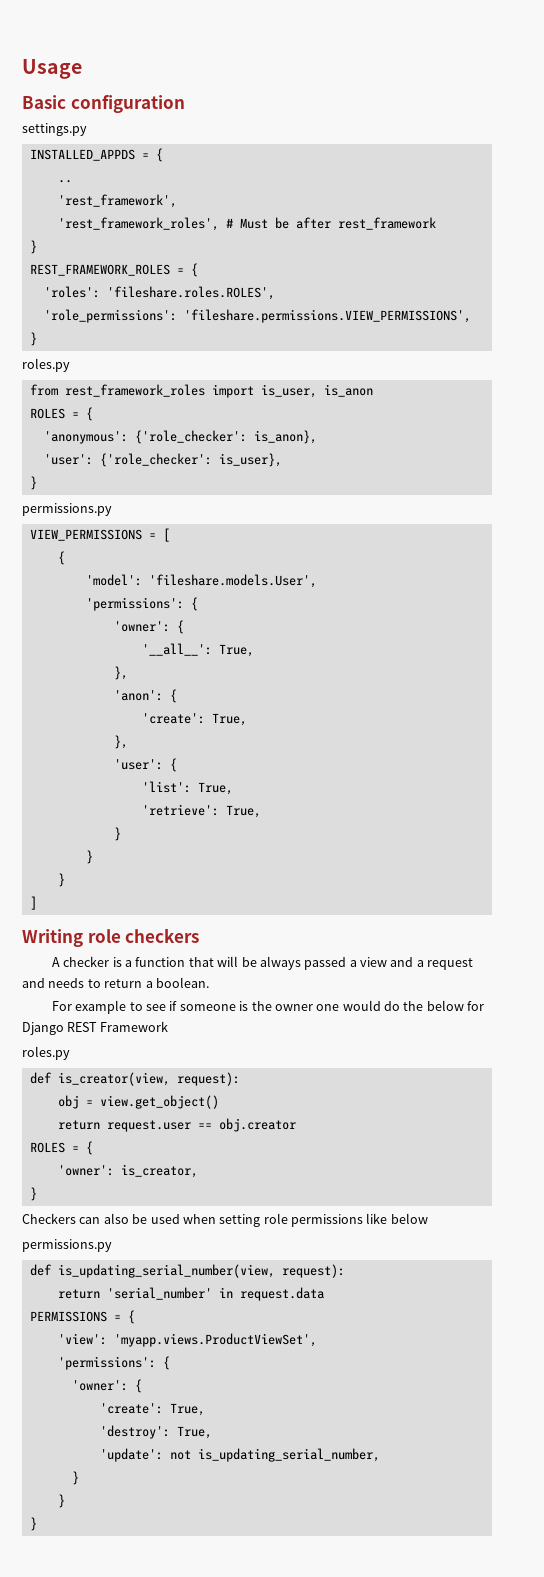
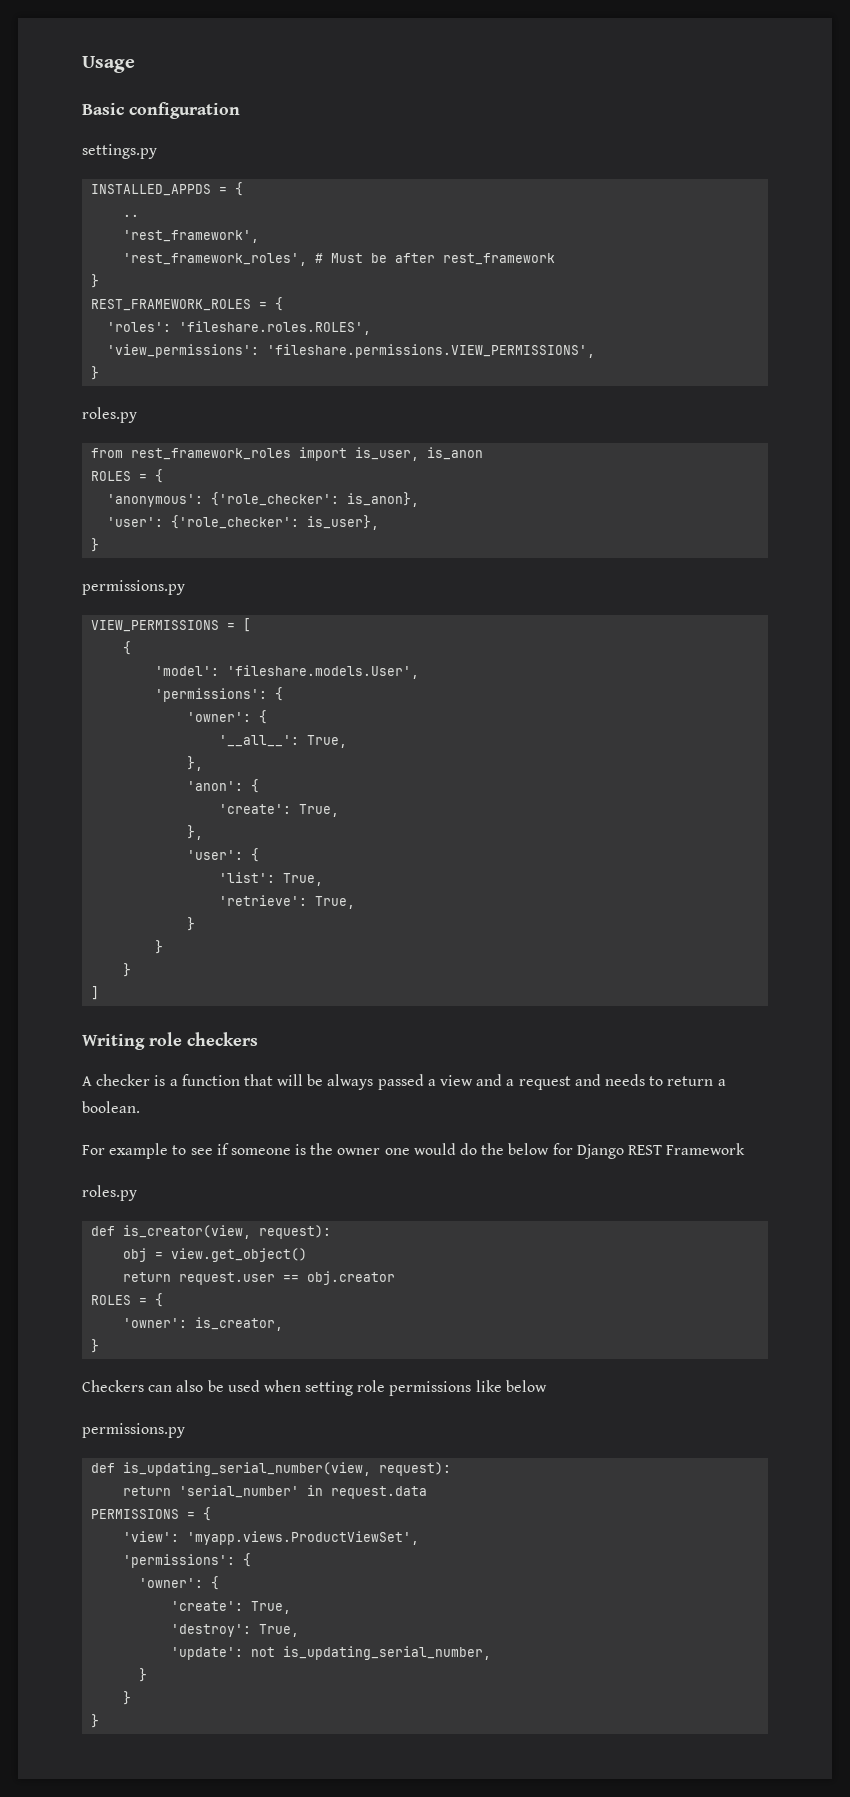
- 'role_permissions': 'fileshare.permissions.VIEW_PERMISSIONS',
+ 'view_permissions': 'fileshare.permissions.VIEW_PERMISSIONS',

